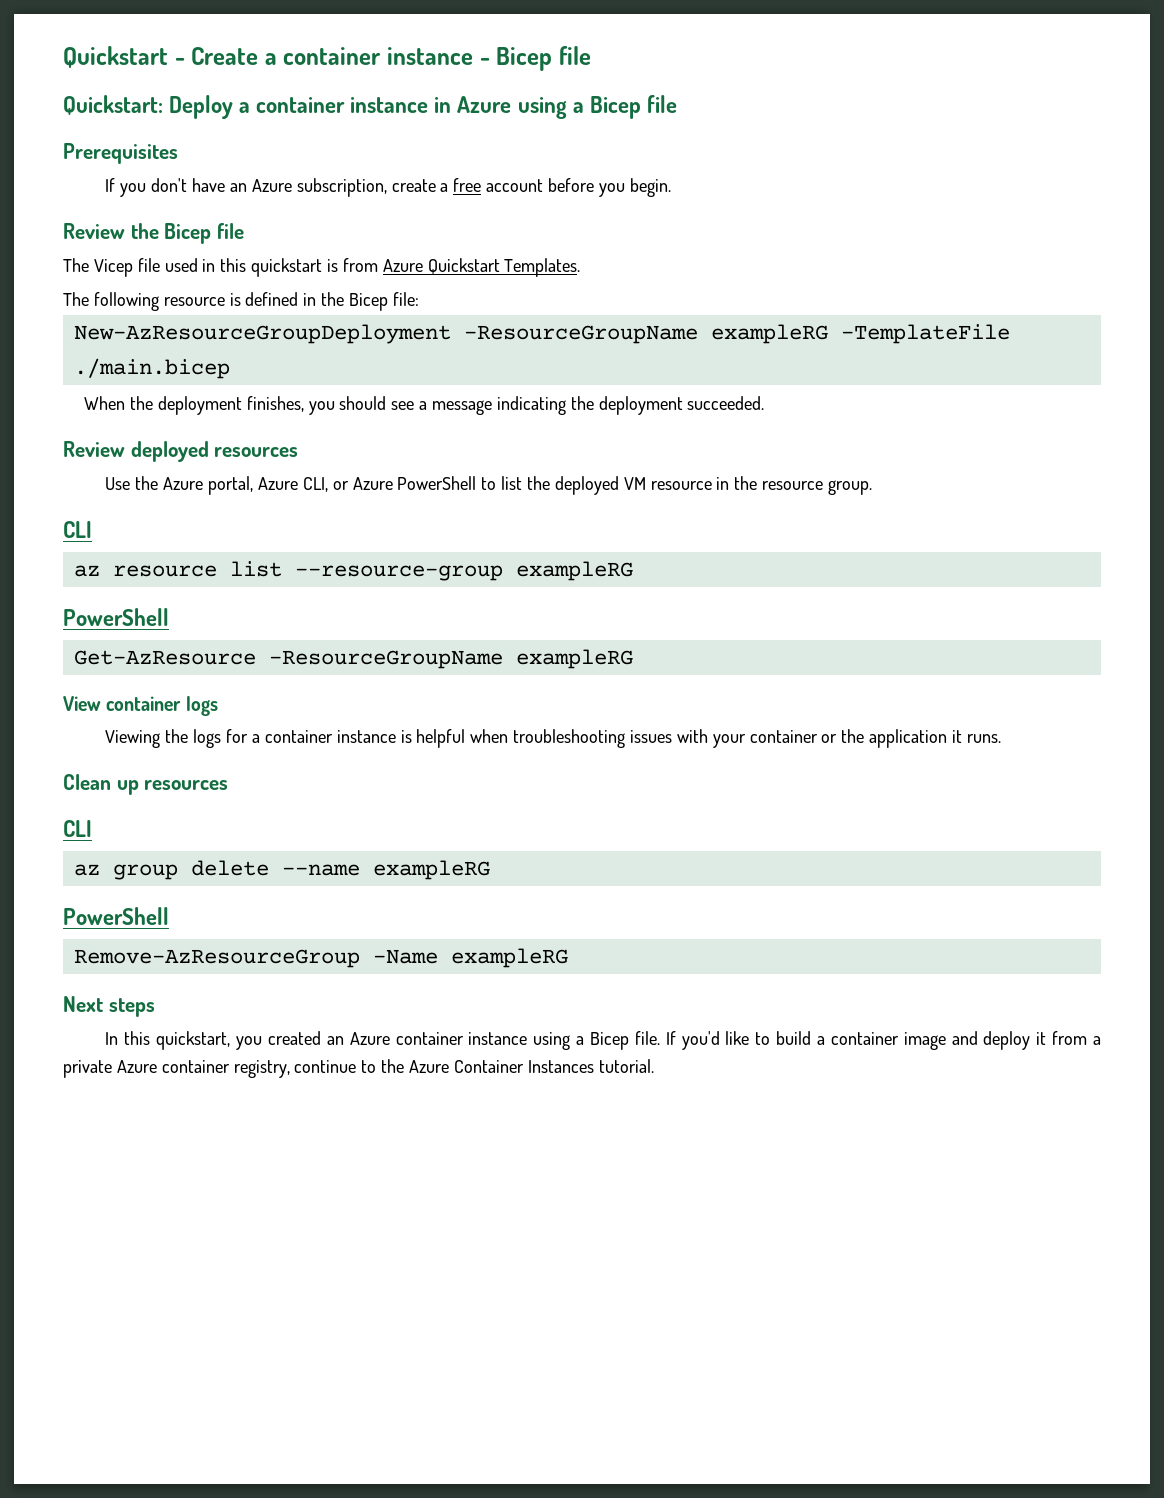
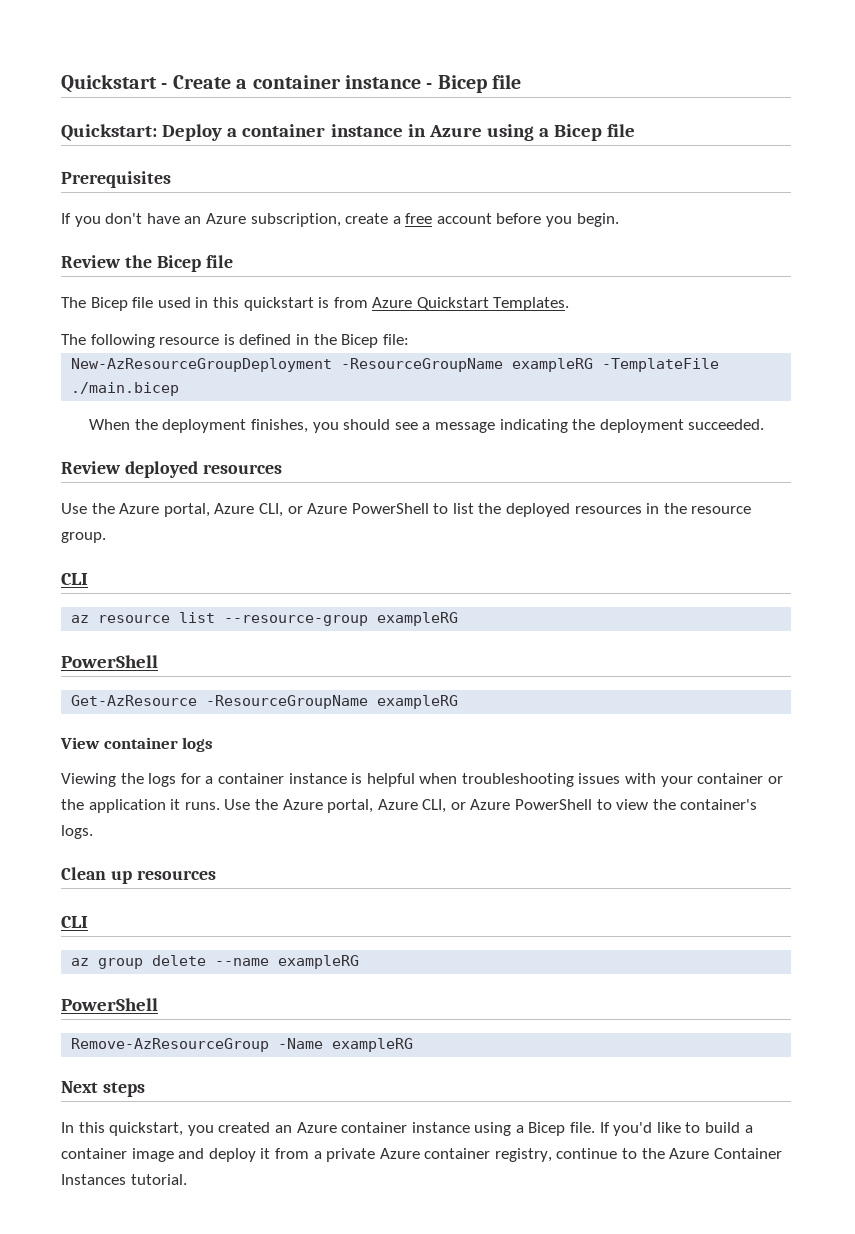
- The Vicep file used in this quickstart is from Azure Quickstart Templates.
+ The Bicep file used in this quickstart is from Azure Quickstart Templates.
- Use the Azure portal, Azure CLI, or Azure PowerShell to list the deployed VM resource in the resource group.
+ Use the Azure portal, Azure CLI, or Azure PowerShell to list the deployed resources in the resource group.
+ Use the Azure portal, Azure CLI, or Azure PowerShell to view the container's logs.

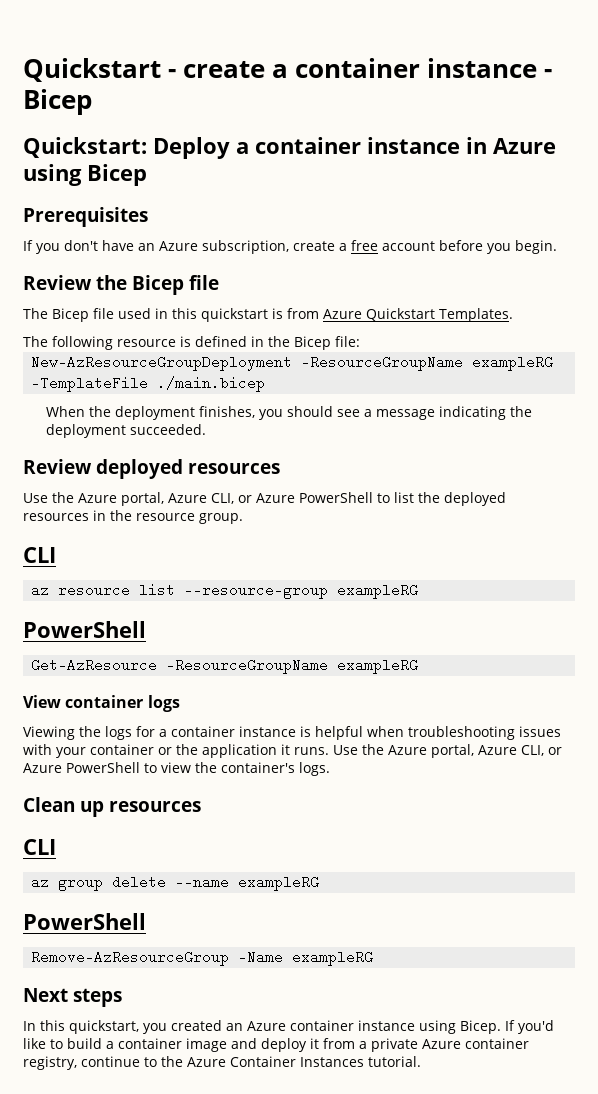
- Quickstart - Create a container instance - Bicep file
+ Quickstart - create a container instance - Bicep
- Quickstart: Deploy a container instance in Azure using a Bicep file
+ Quickstart: Deploy a container instance in Azure using Bicep
- In this quickstart, you created an Azure container instance using a Bicep file.
+ In this quickstart, you created an Azure container instance using Bicep.

